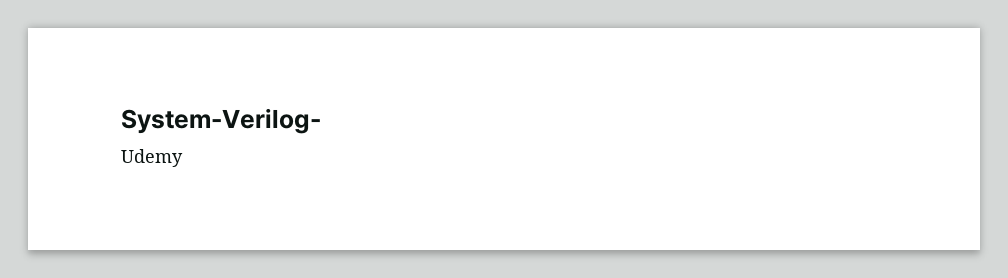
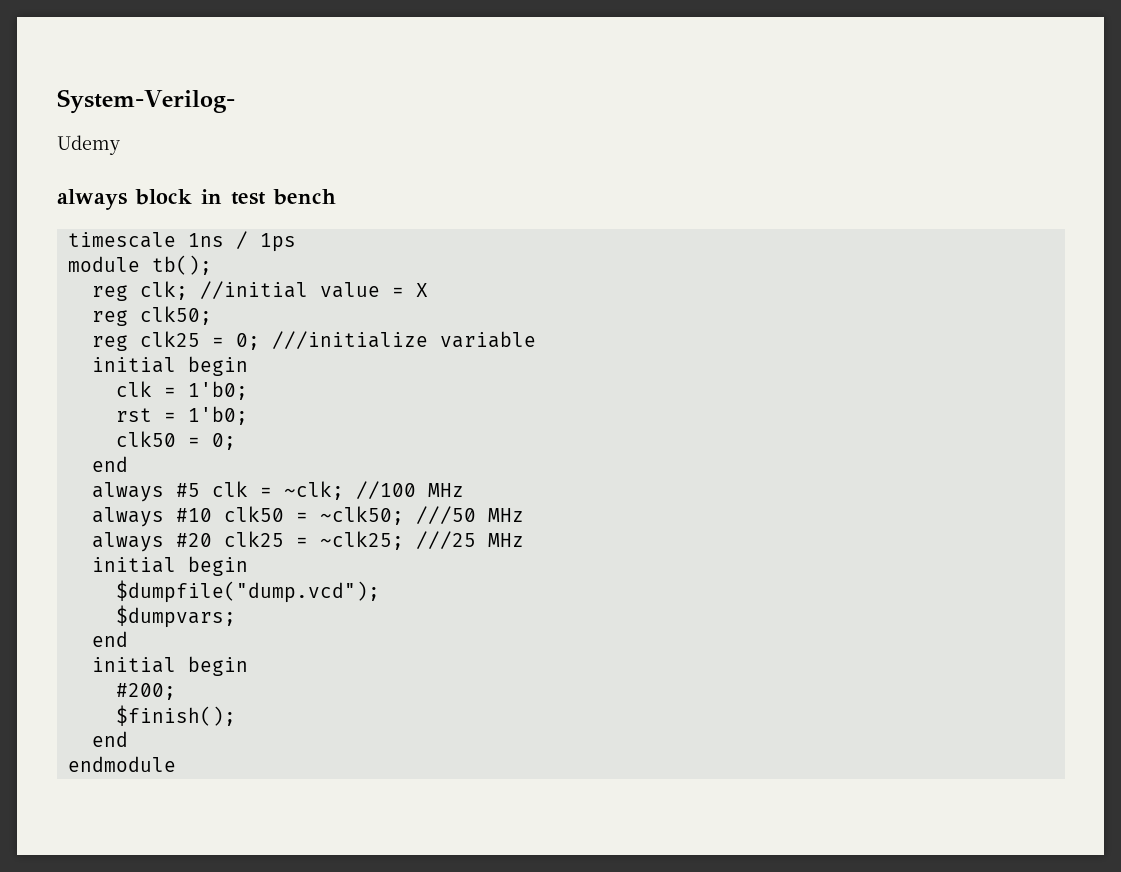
+ always block in test bench
+ timescale 1ns / 1ps
+ module tb();
+ reg clk; //initial value = X
+ reg clk50;
+ reg clk25 = 0; ///initialize variable
+ initial begin
+ clk = 1'b0;
+ rst = 1'b0;
+ clk50 = 0;
+ end
+ always #5 clk = ~clk; //100 MHz
+ always #10 clk50 = ~clk50; ///50 MHz
+ always #20 clk25 = ~clk25; ///25 MHz
+ initial begin
+ $dumpfile("dump.vcd");
+ $dumpvars;
+ end
+ initial begin
+ #200;
+ $finish();
+ end
+ endmodule

